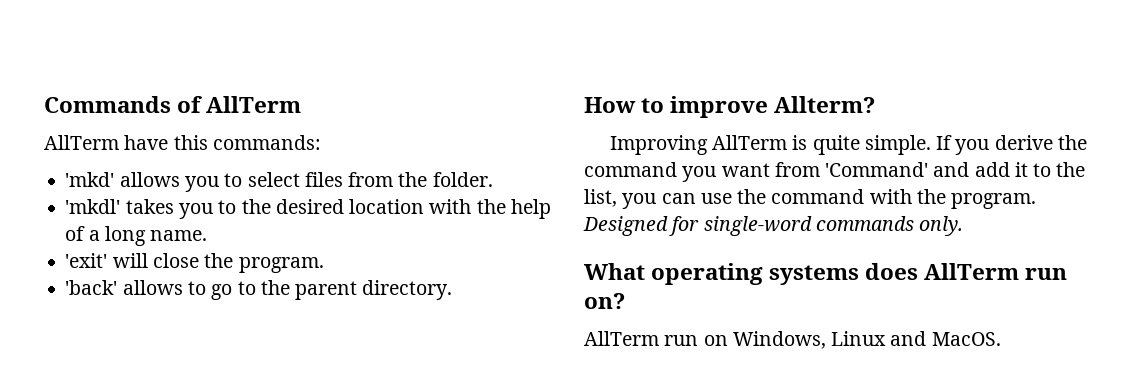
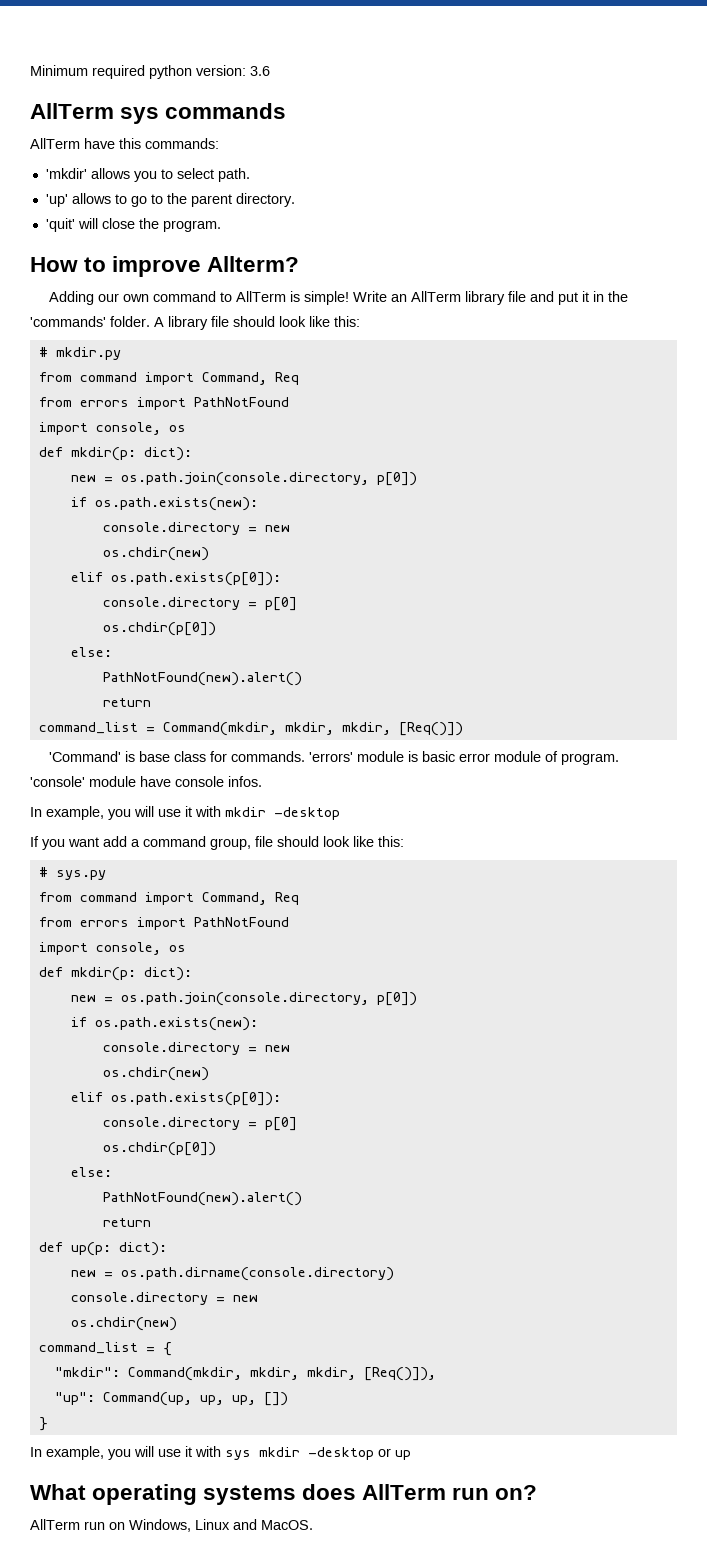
- Commands of AllTerm
+ Minimum required python version: 3.6
+ AllTerm sys commands
- 'mkd' allows you to select files from the folder.
- 'mkdl' takes you to the desired location with the help of a long name.
- 'exit' will close the program.
- 'back' allows to go to the parent directory.
+ 'mkdir' allows you to select path.
+ 'up' allows to go to the parent directory.
+ 'quit' will close the program.
- Improving AllTerm is quite simple. If you derive the command you want from 'Command' and add it to the list, you can use the command with the program. Designed for single-word commands only.
+ Adding our own command to AllTerm is simple! Write an AllTerm library file and put it in the 'commands' folder. A library file should look like this:
+ # mkdir.py
+ from command import Command, Req
+ from errors import PathNotFound
+ import console, os
+ def mkdir(p: dict):
+ new = os.path.join(console.directory, p[0])
+ if os.path.exists(new):
+ console.directory = new
+ os.chdir(new)
+ elif os.path.exists(p[0]):
+ console.directory = p[0]
+ os.chdir(p[0])
+ else:
+ PathNotFound(new).alert()
+ return
+ command_list = Command(mkdir, mkdir, mkdir, [Req()])
+ 'Command' is base class for commands. 'errors' module is basic error module of program. 'console' module have console infos.
+ In example, you will use it with mkdir -desktop
+ If you want add a command group, file should look like this:
+ # sys.py
+ from command import Command, Req
+ from errors import PathNotFound
+ import console, os
+ def mkdir(p: dict):
+ new = os.path.join(console.directory, p[0])
+ if os.path.exists(new):
+ console.directory = new
+ os.chdir(new)
+ elif os.path.exists(p[0]):
+ console.directory = p[0]
+ os.chdir(p[0])
+ else:
+ PathNotFound(new).alert()
+ return
+ def up(p: dict):
+ new = os.path.dirname(console.directory)
+ console.directory = new
+ os.chdir(new)
+ command_list = {
+ "mkdir": Command(mkdir, mkdir, mkdir, [Req()]),
+ "up": Command(up, up, up, [])
+ }
+ In example, you will use it with sys mkdir -desktop or up

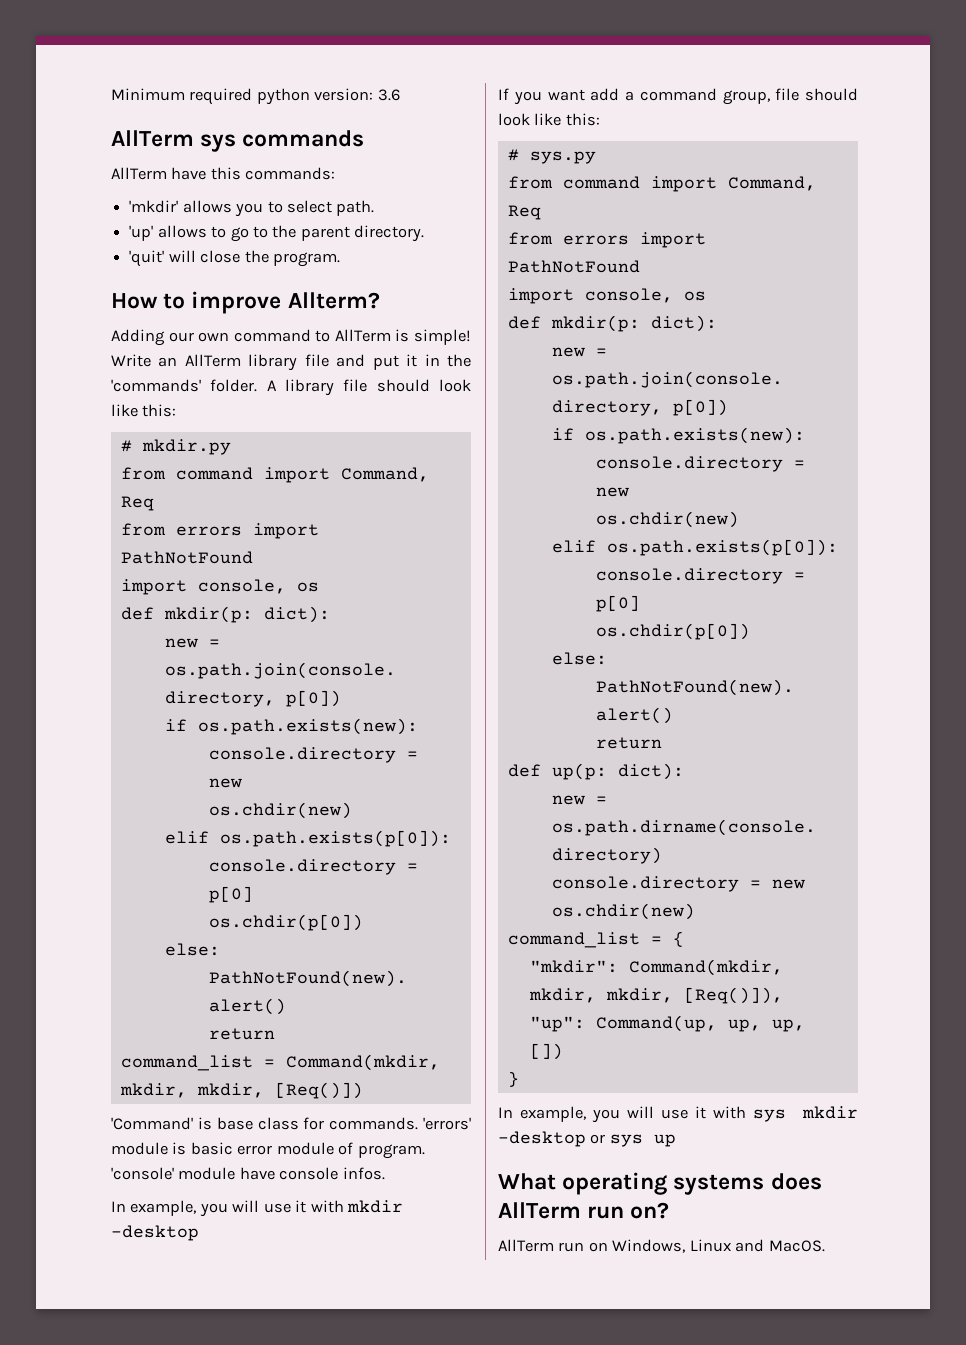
- In example, you will use it with sys mkdir -desktop or up
+ In example, you will use it with sys mkdir -desktop or sys up

